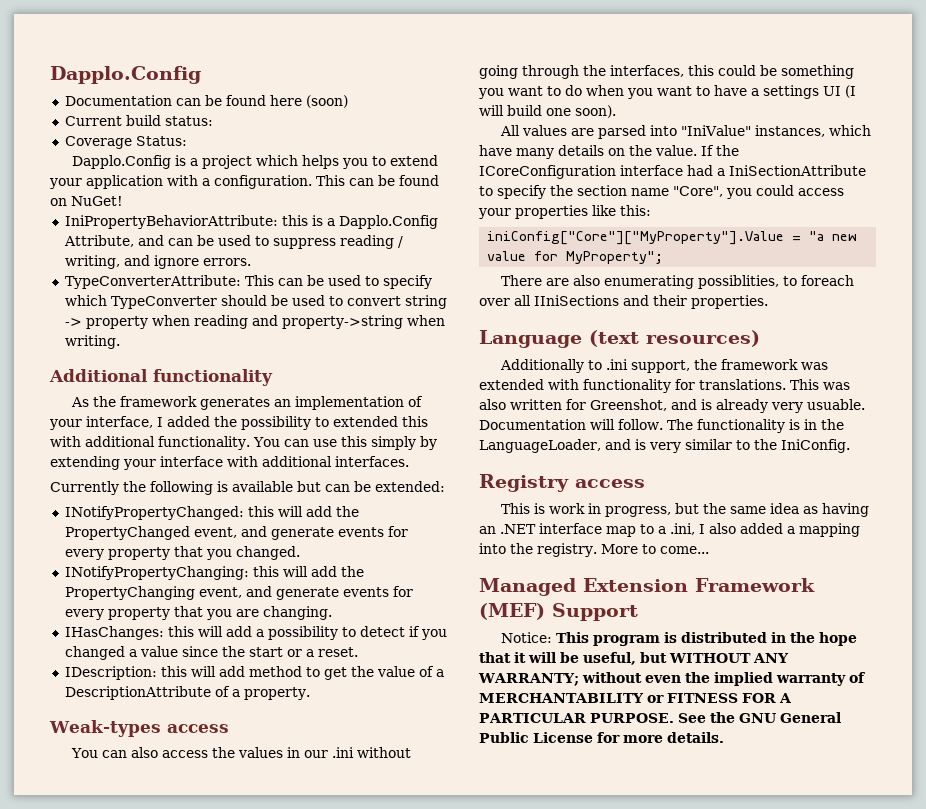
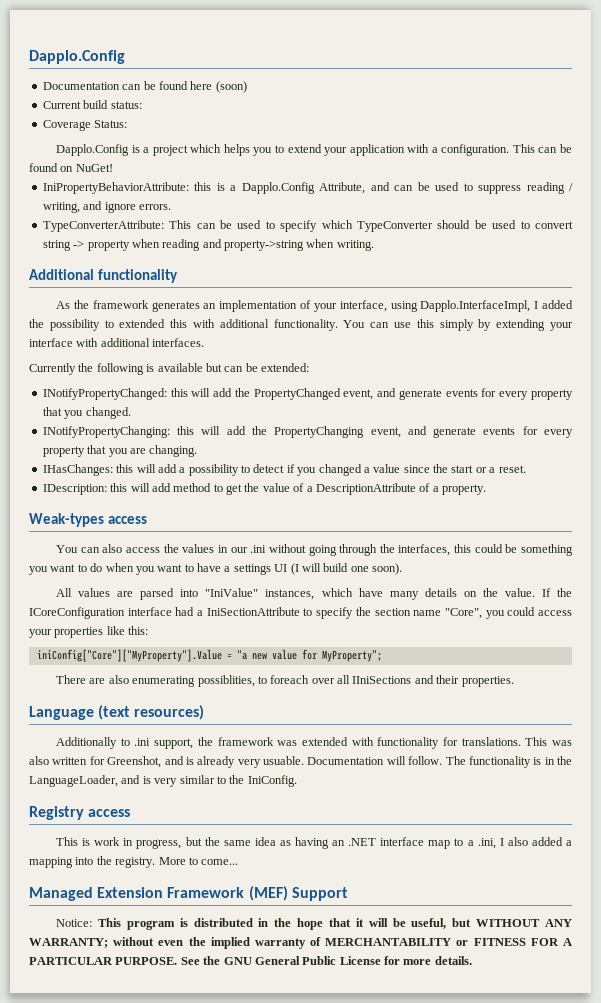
- As the framework generates an implementation of your interface, I added the possibility to extended this with additional functionality.
+ As the framework generates an implementation of your interface, using Dapplo.InterfaceImpl, I added the possibility to extended this with additional functionality.

